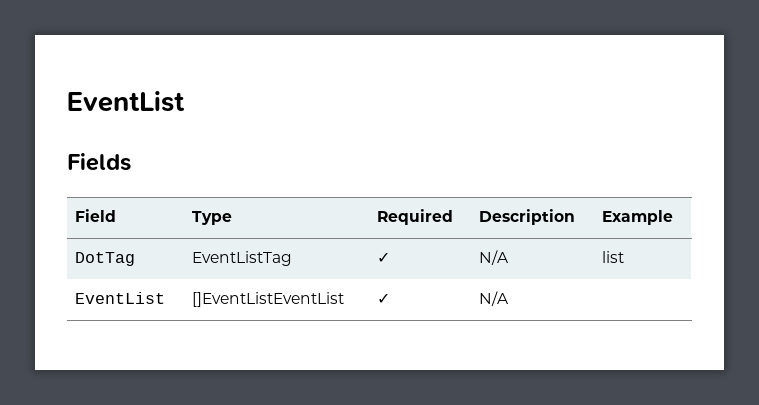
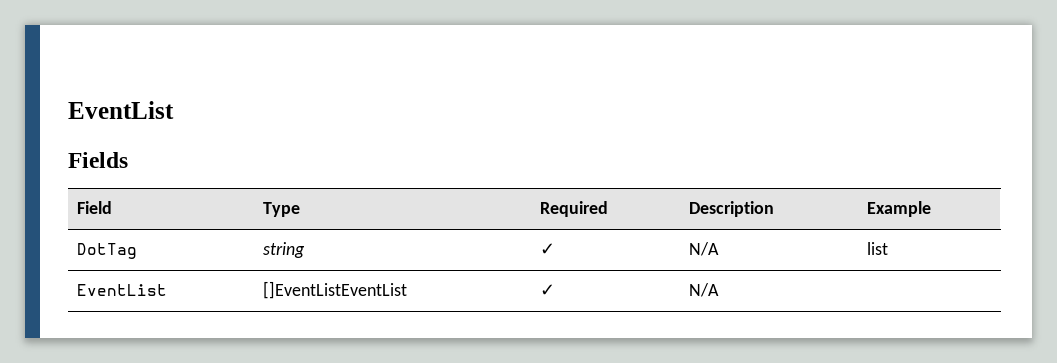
- DotTag | EventListTag | ✓ | N/A | list
+ DotTag | string | ✓ | N/A | list

